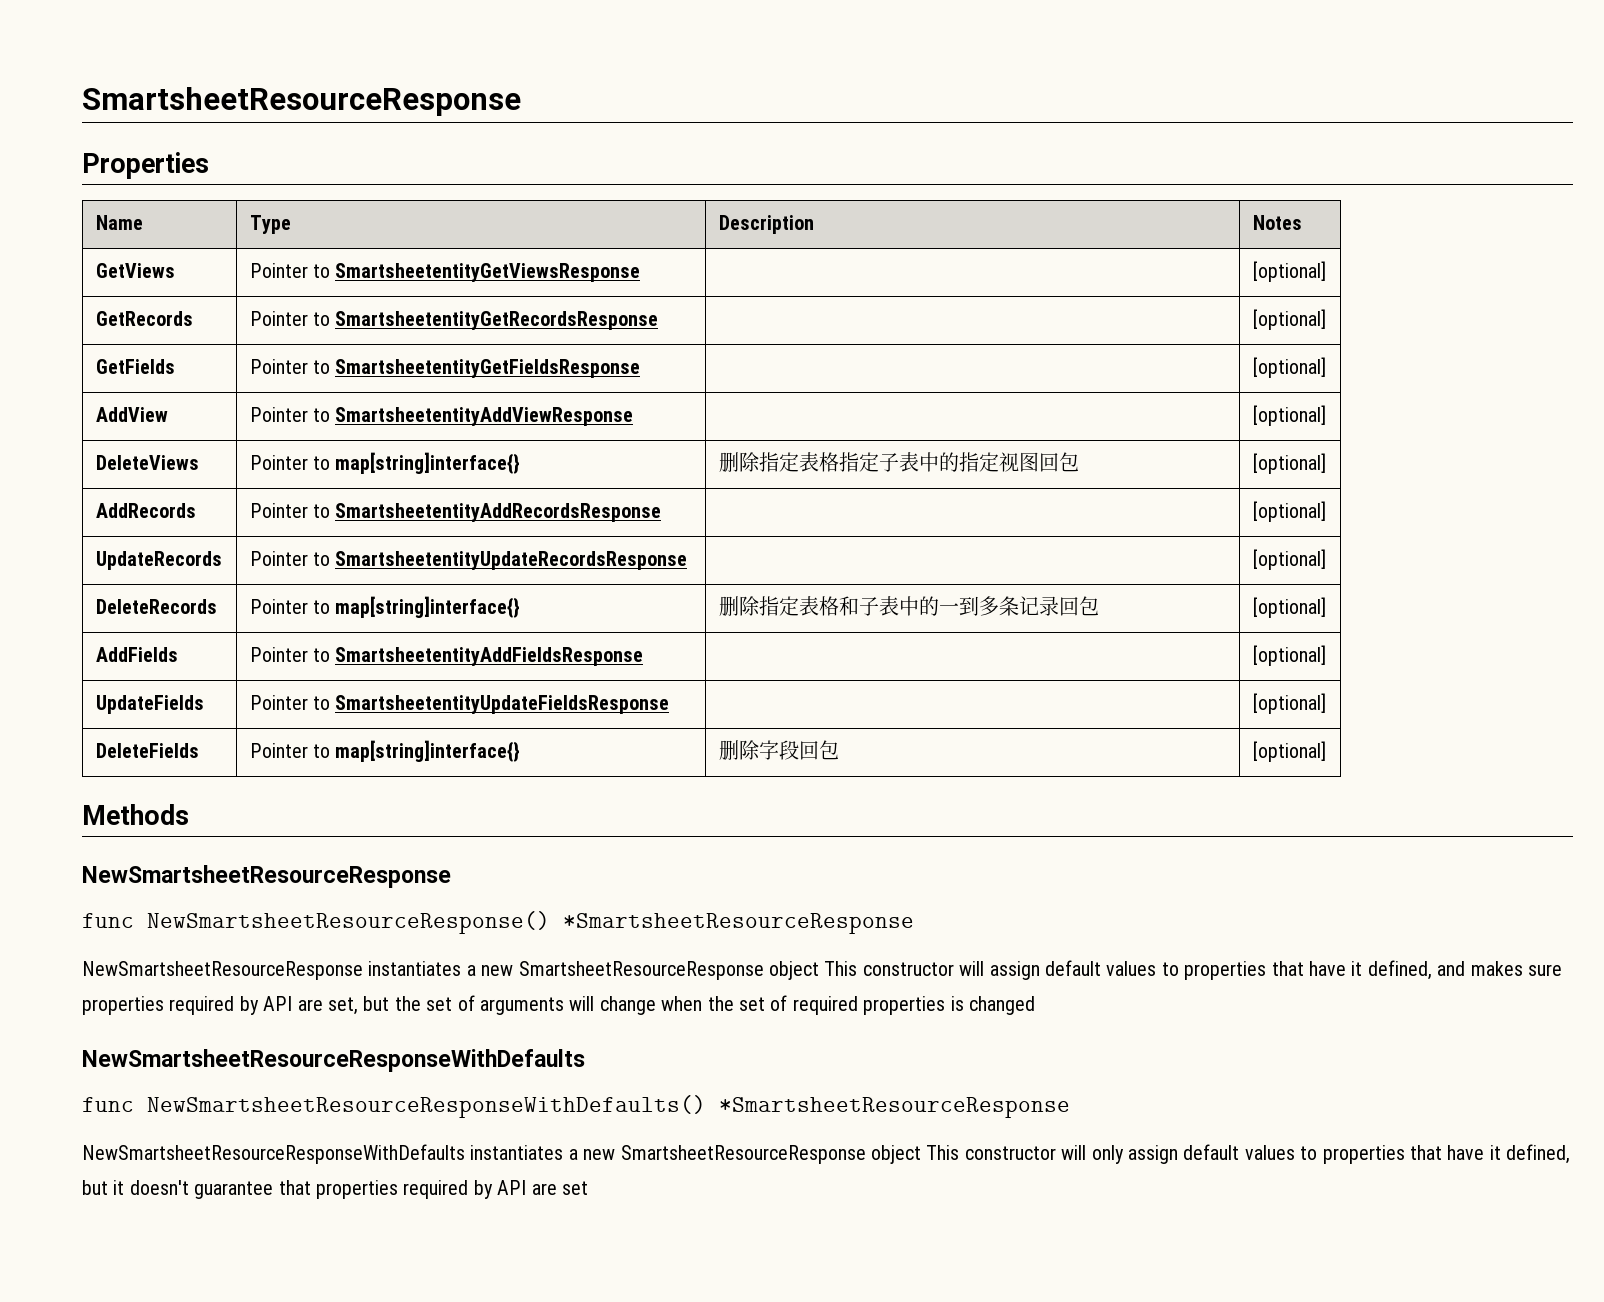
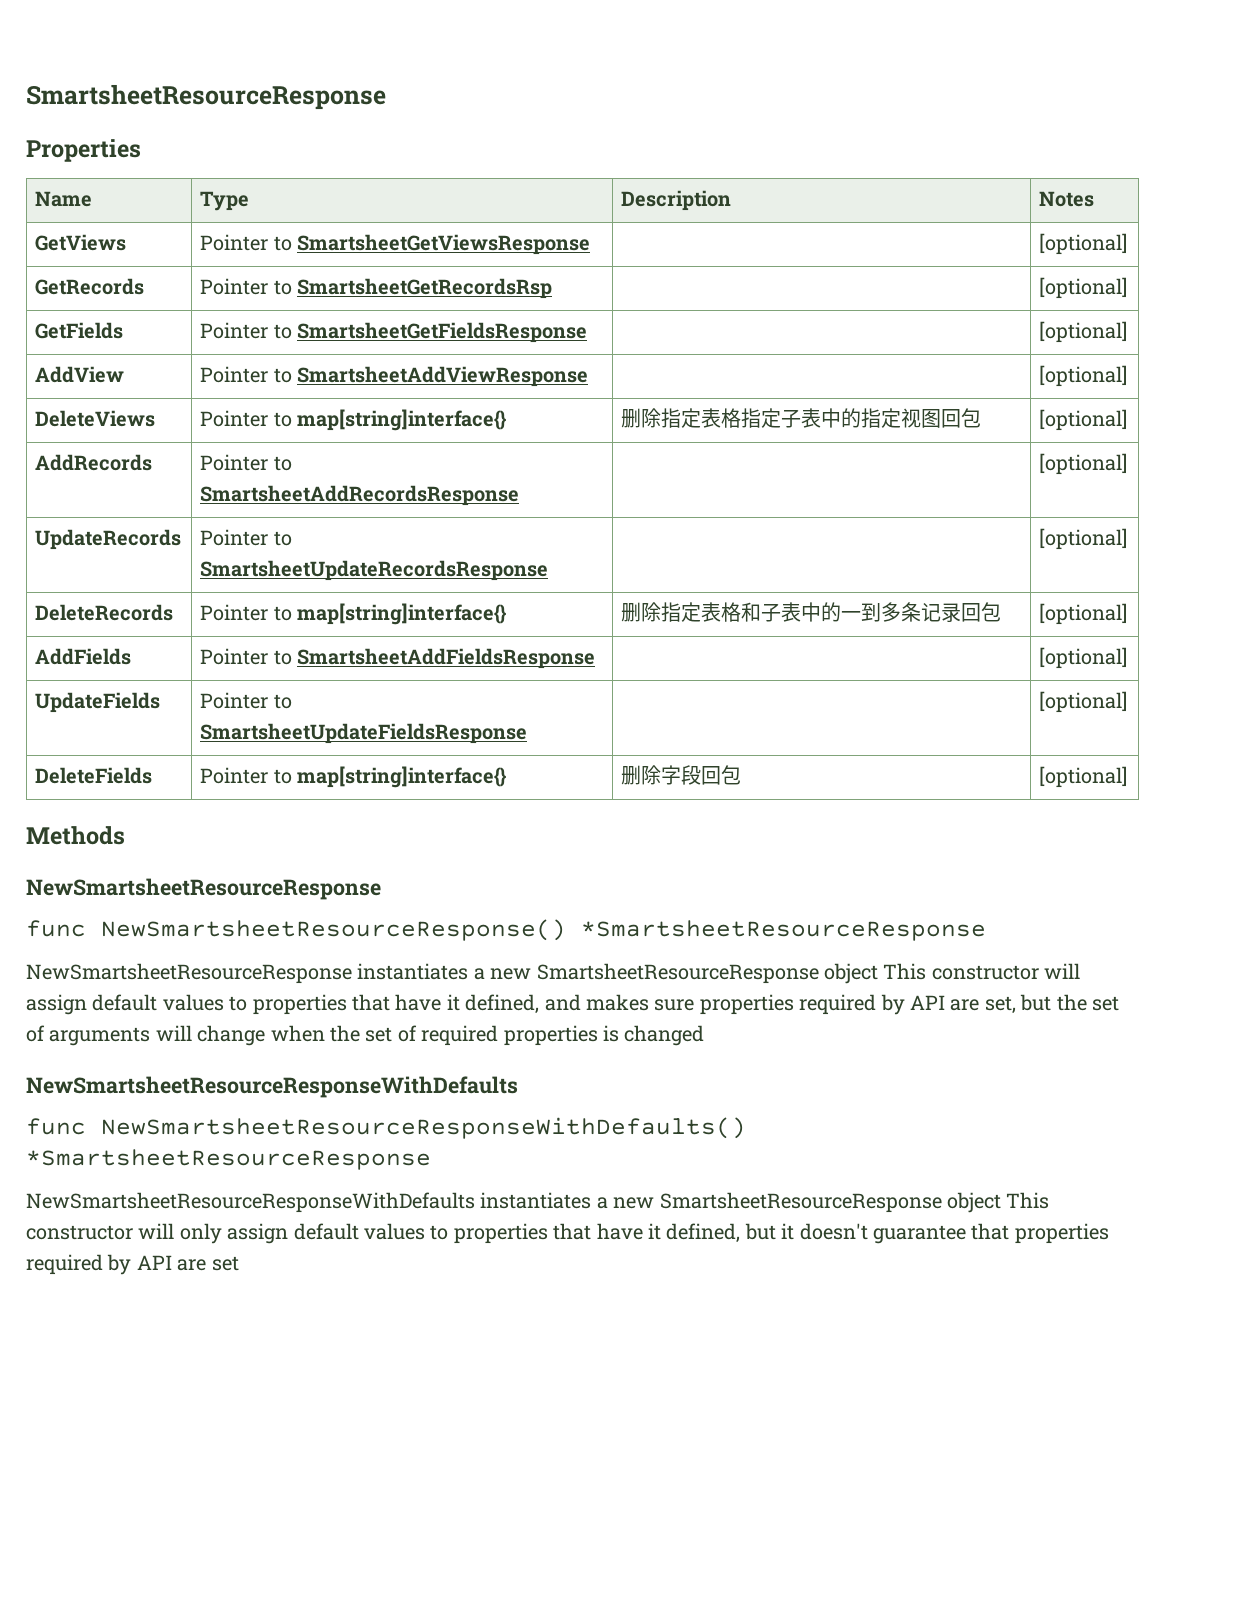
- GetViews | Pointer to SmartsheetentityGetViewsResponse | | [optional]
+ GetViews | Pointer to SmartsheetGetViewsResponse | | [optional]
- GetRecords | Pointer to SmartsheetentityGetRecordsResponse | | [optional]
+ GetRecords | Pointer to SmartsheetGetRecordsRsp | | [optional]
- GetFields | Pointer to SmartsheetentityGetFieldsResponse | | [optional]
+ GetFields | Pointer to SmartsheetGetFieldsResponse | | [optional]
- AddView | Pointer to SmartsheetentityAddViewResponse | | [optional]
+ AddView | Pointer to SmartsheetAddViewResponse | | [optional]
- AddRecords | Pointer to SmartsheetentityAddRecordsResponse | | [optional]
+ AddRecords | Pointer to SmartsheetAddRecordsResponse | | [optional]
- UpdateRecords | Pointer to SmartsheetentityUpdateRecordsResponse | | [optional]
+ UpdateRecords | Pointer to SmartsheetUpdateRecordsResponse | | [optional]
- AddFields | Pointer to SmartsheetentityAddFieldsResponse | | [optional]
+ AddFields | Pointer to SmartsheetAddFieldsResponse | | [optional]
- UpdateFields | Pointer to SmartsheetentityUpdateFieldsResponse | | [optional]
+ UpdateFields | Pointer to SmartsheetUpdateFieldsResponse | | [optional]

